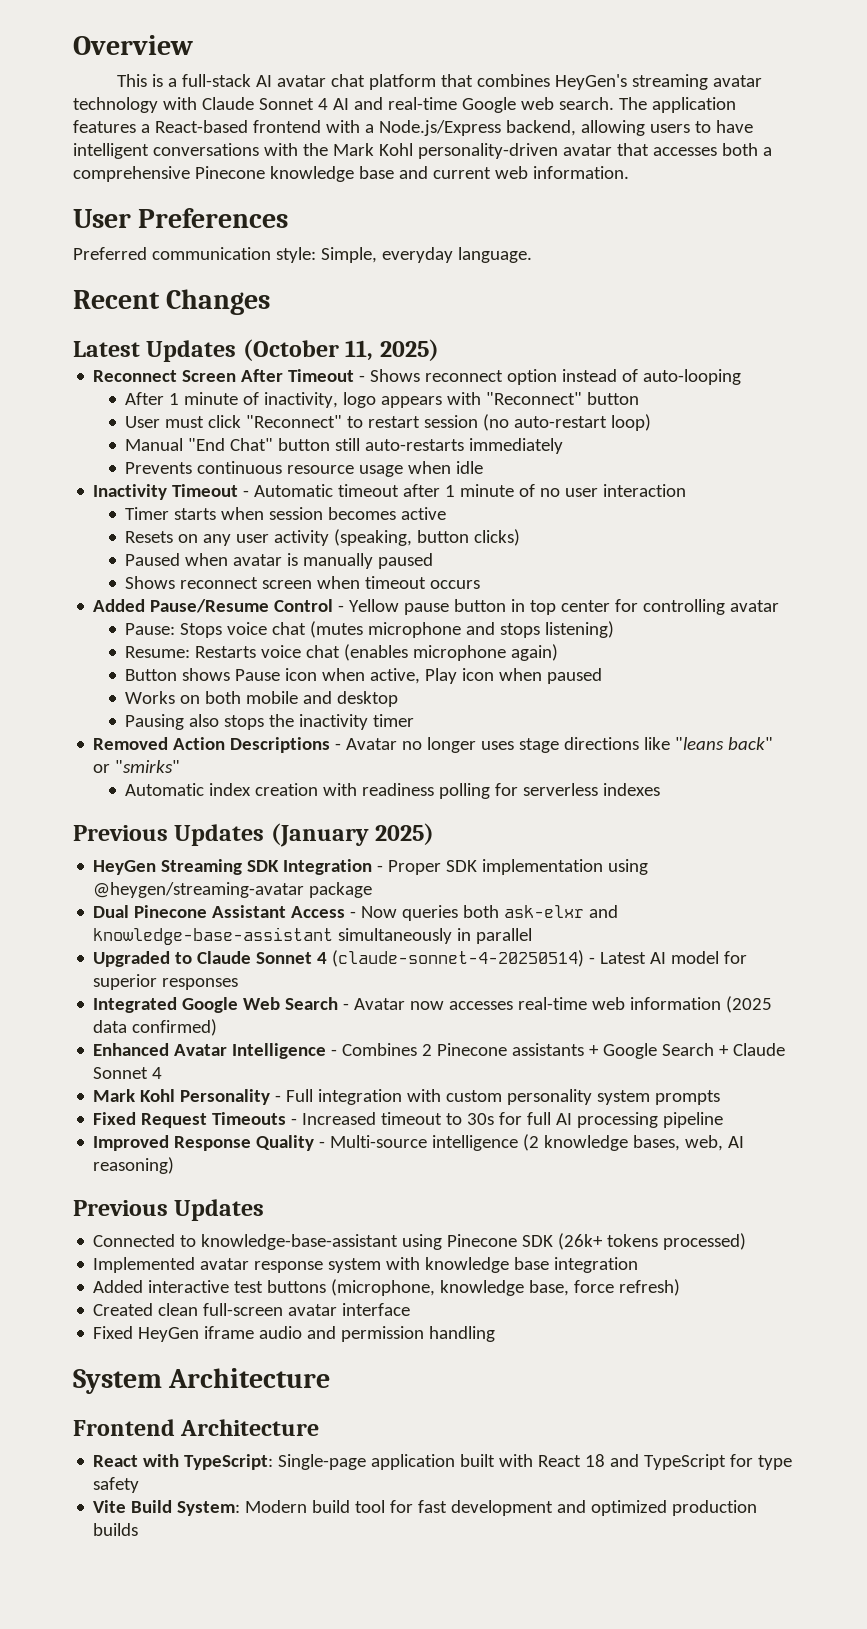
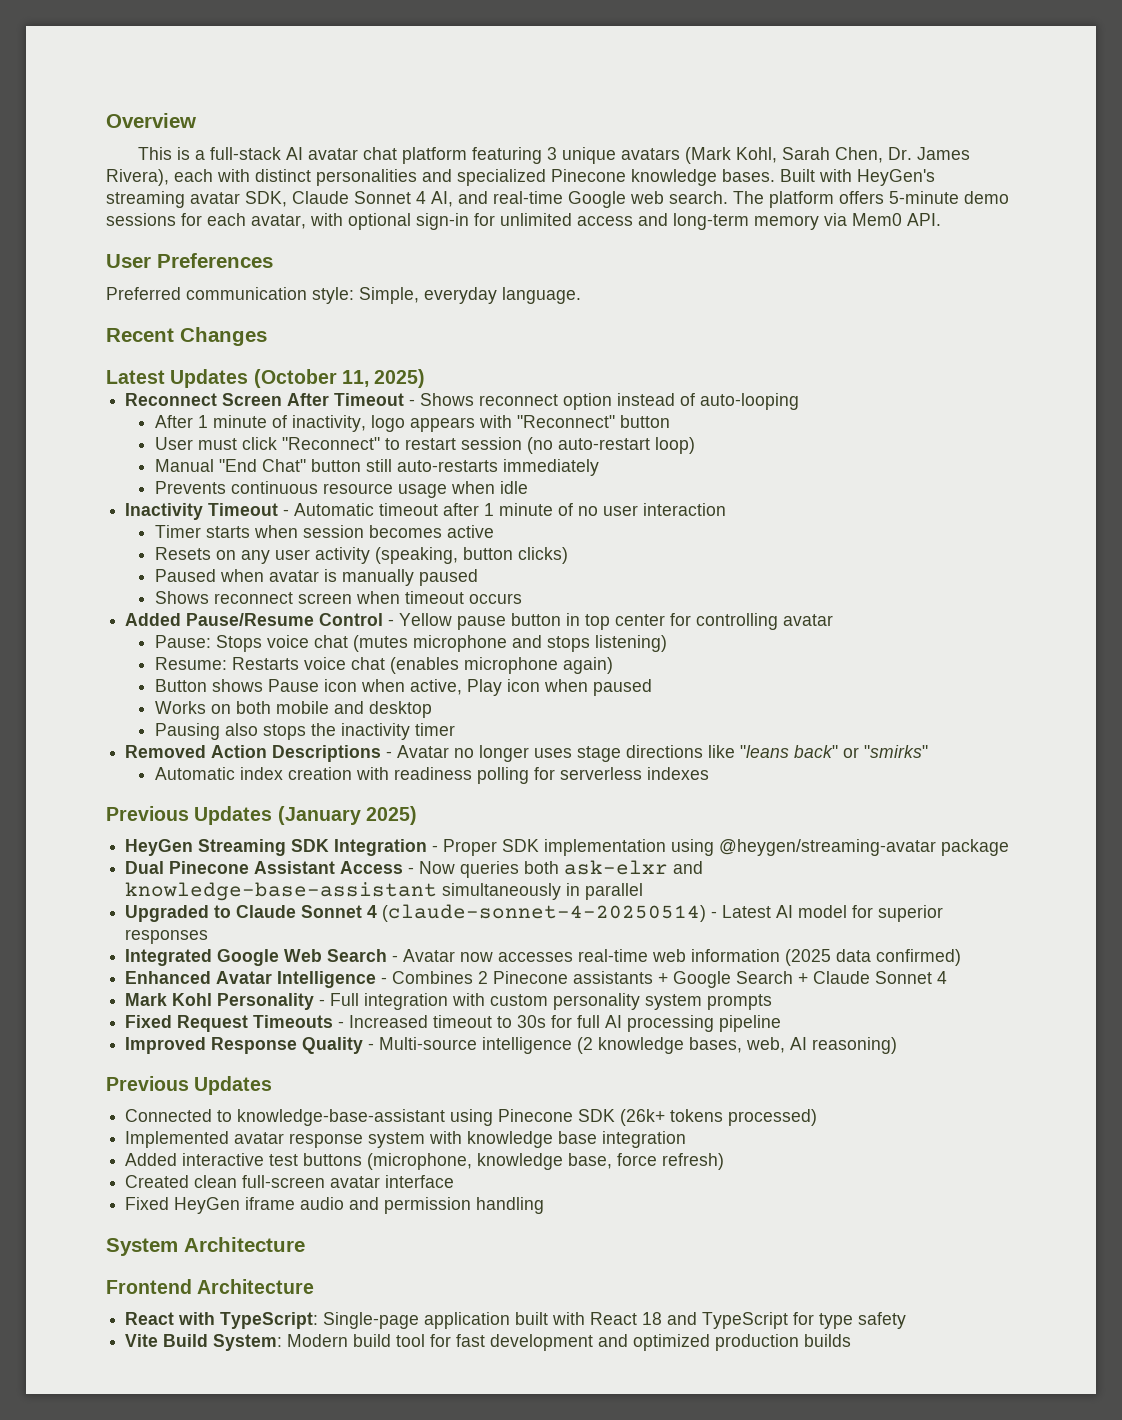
- This is a full-stack AI avatar chat platform that combines HeyGen's streaming avatar technology with Claude Sonnet 4 AI and real-time Google web search.
+ This is a full-stack AI avatar chat platform featuring 3 unique avatars (Mark Kohl, Sarah Chen, Dr. James Rivera), each with distinct personalities and specialized Pinecone knowledge bases. Built with HeyGen's streaming avatar SDK, Claude Sonnet 4 AI, and real-time Google web search.
- The application features a React-based frontend with a Node.js/Express backend, allowing users to have intelligent conversations with the Mark Kohl personality-driven avatar that accesses both a comprehensive Pinecone knowledge base and current web information.
+ The platform offers 5-minute demo sessions for each avatar, with optional sign-in for unlimited access and long-term memory via Mem0 API.

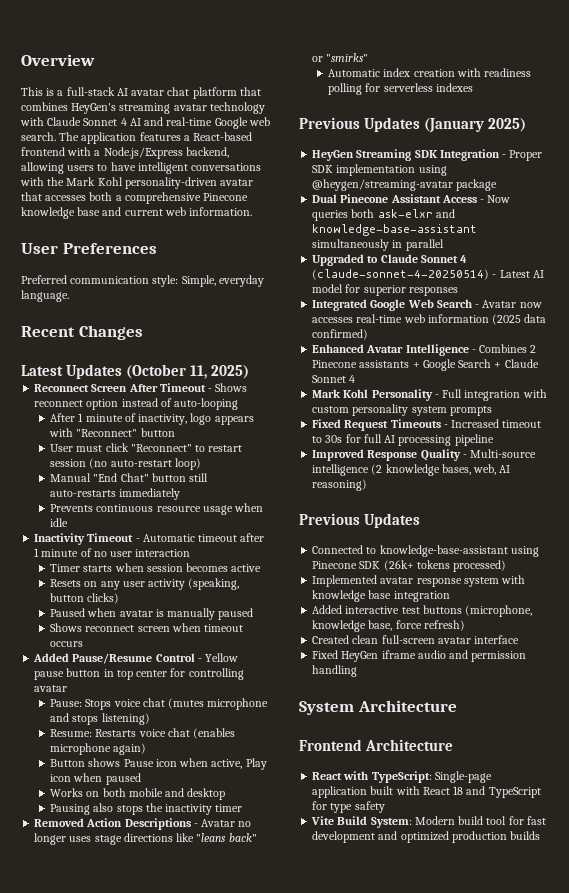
- This is a full-stack AI avatar chat platform featuring 3 unique avatars (Mark Kohl, Sarah Chen, Dr. James Rivera), each with distinct personalities and specialized Pinecone knowledge bases. Built with HeyGen's streaming avatar SDK, Claude Sonnet 4 AI, and real-time Google web search.
+ This is a full-stack AI avatar chat platform that combines HeyGen's streaming avatar technology with Claude Sonnet 4 AI and real-time Google web search.
- The platform offers 5-minute demo sessions for each avatar, with optional sign-in for unlimited access and long-term memory via Mem0 API.
+ The application features a React-based frontend with a Node.js/Express backend, allowing users to have intelligent conversations with the Mark Kohl personality-driven avatar that accesses both a comprehensive Pinecone knowledge base and current web information.

